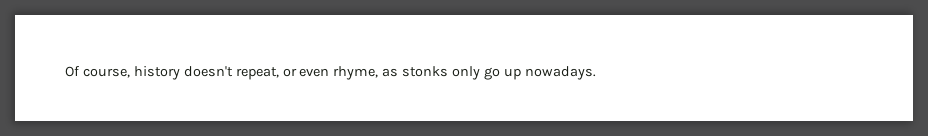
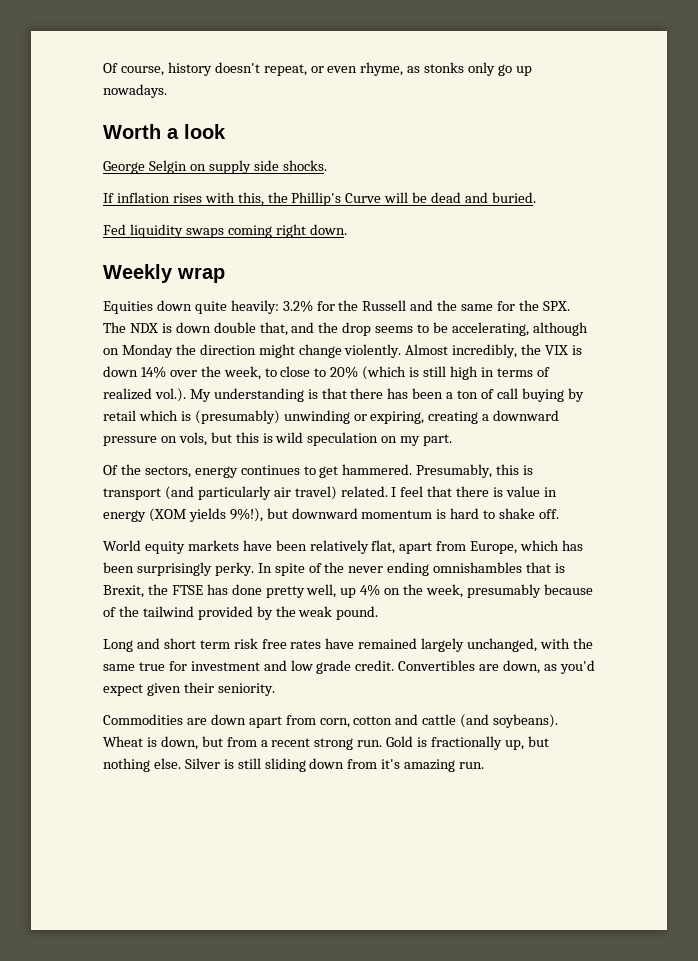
+ Worth a look
+ George Selgin on supply side shocks.
+ If inflation rises with this, the Phillip's Curve will be dead and buried.
+ Fed liquidity swaps coming right down.
+ Weekly wrap
+ Equities down quite heavily: 3.2% for the Russell and the same for the SPX. The NDX is down double that, and the drop seems to be accelerating, although on Monday the direction might change violently. Almost incredibly, the VIX is down 14% over the week, to close to 20% (which is still high in terms of realized vol.). My understanding is that there has been a ton of call buying by retail which is (presumably) unwinding or expiring, creating a downward pressure on vols, but this is wild speculation on my part.
+ Of the sectors, energy continues to get hammered. Presumably, this is transport (and particularly air travel) related. I feel that there is value in energy (XOM yields 9%!), but downward momentum is hard to shake off.
+ World equity markets have been relatively flat, apart from Europe, which has been surprisingly perky. In spite of the never ending omnishambles that is Brexit, the FTSE has done pretty well, up 4% on the week, presumably because of the tailwind provided by the weak pound.
+ Long and short term risk free rates have remained largely unchanged, with the same true for investment and low grade credit. Convertibles are down, as you'd expect given their seniority.
+ Commodities are down apart from corn, cotton and cattle (and soybeans). Wheat is down, but from a recent strong run. Gold is fractionally up, but nothing else. Silver is still sliding down from it's amazing run.

